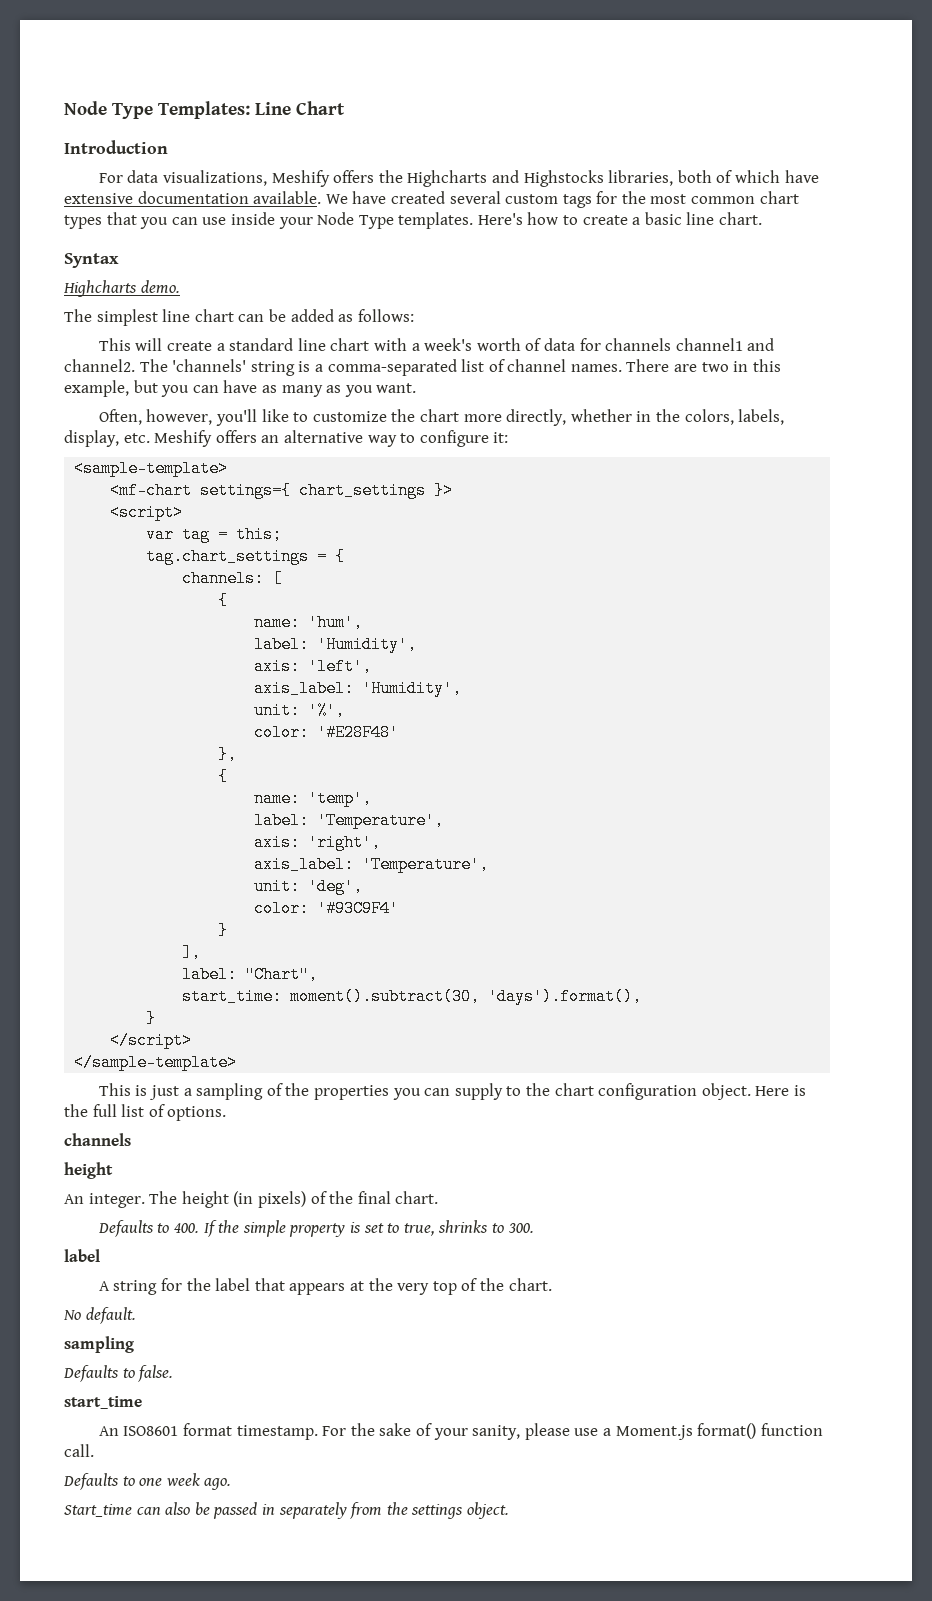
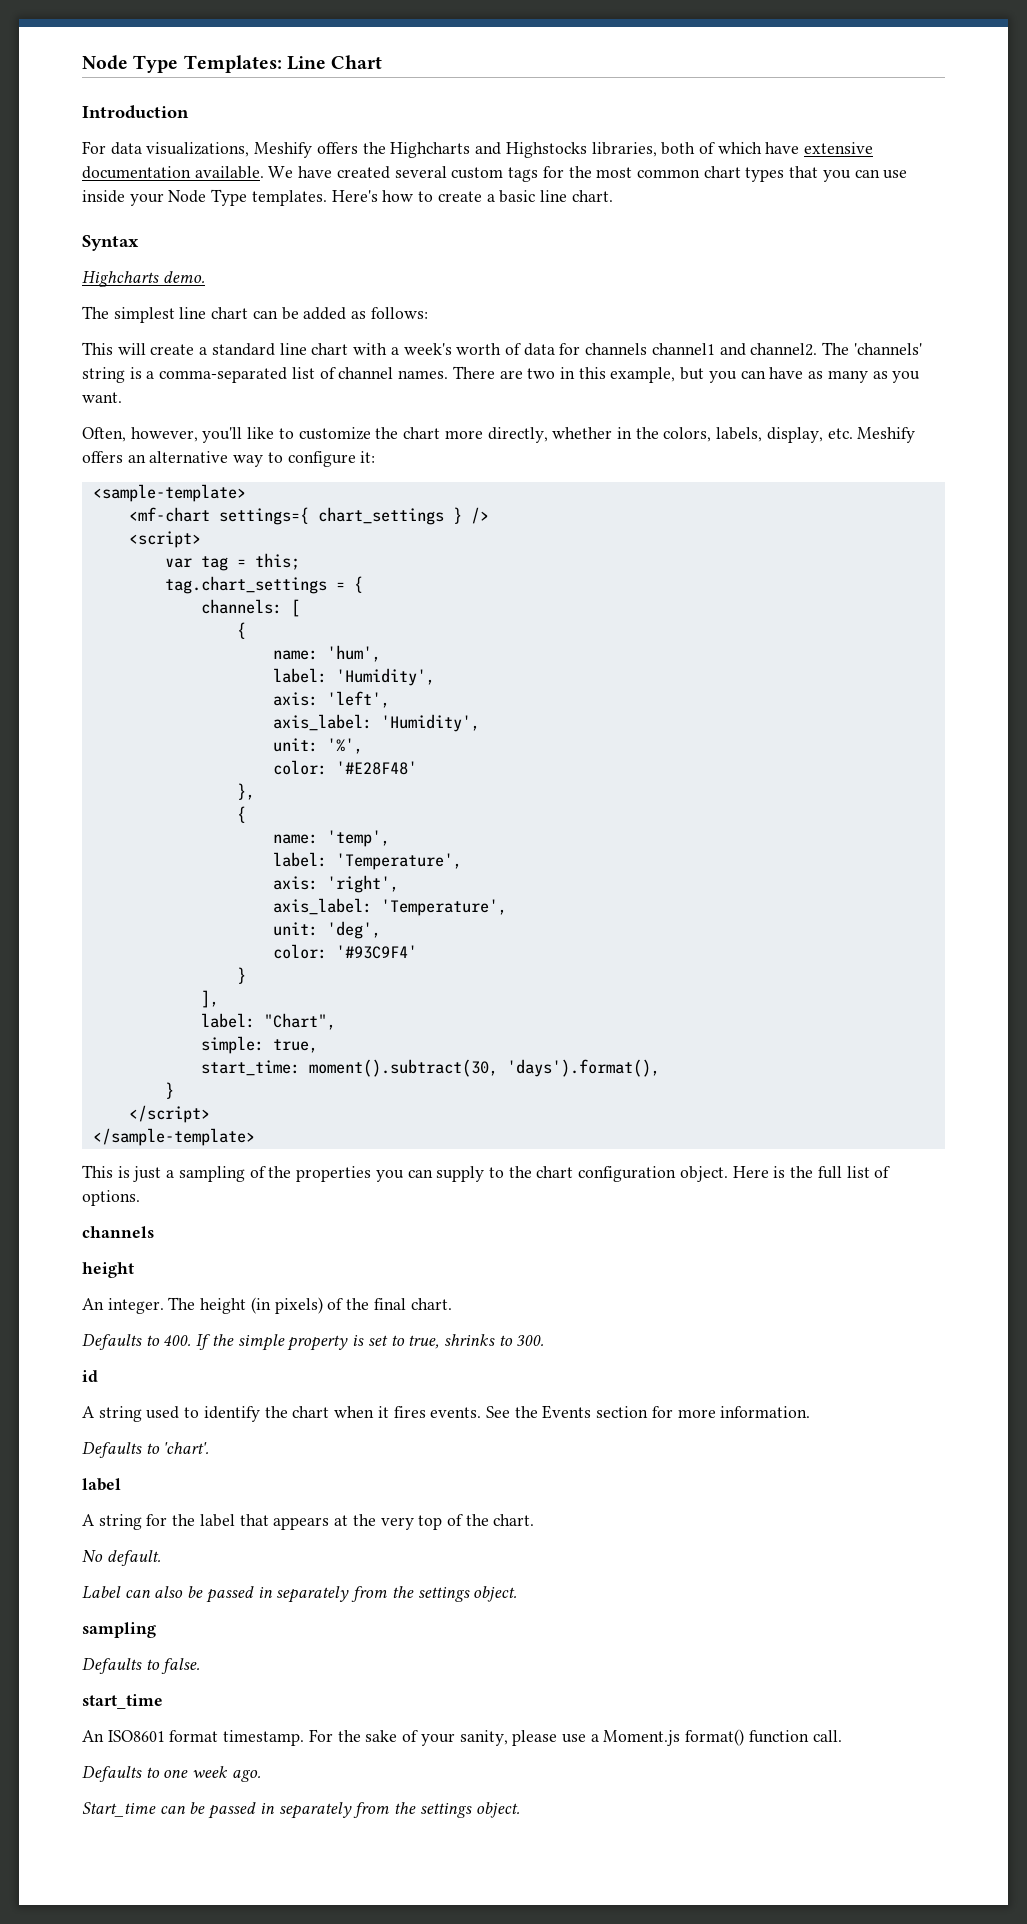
- <mf-chart settings={ chart_settings }>
+ <mf-chart settings={ chart_settings } />
+ simple: true,
+ id
+ A string used to identify the chart when it fires events. See the Events section for more information.
+ Defaults to 'chart'.
+ Label can also be passed in separately from the settings object.
- Start_time can also be passed in separately from the settings object.
+ Start_time can be passed in separately from the settings object.

